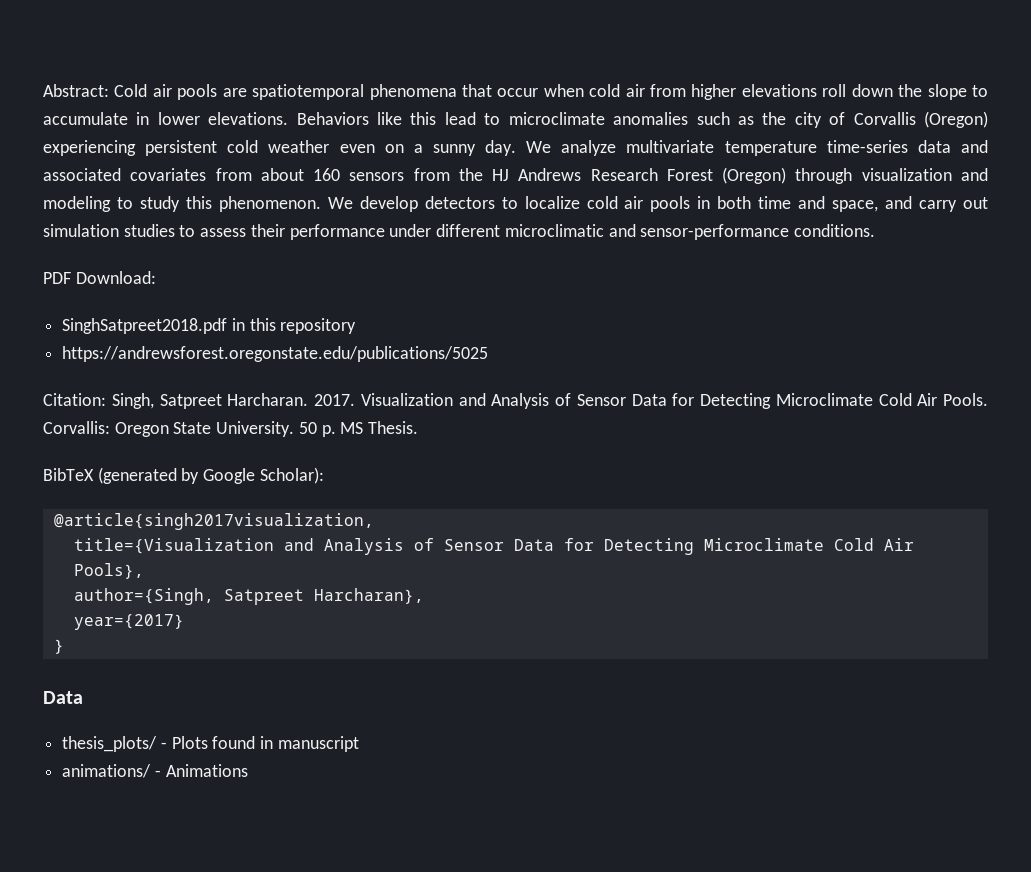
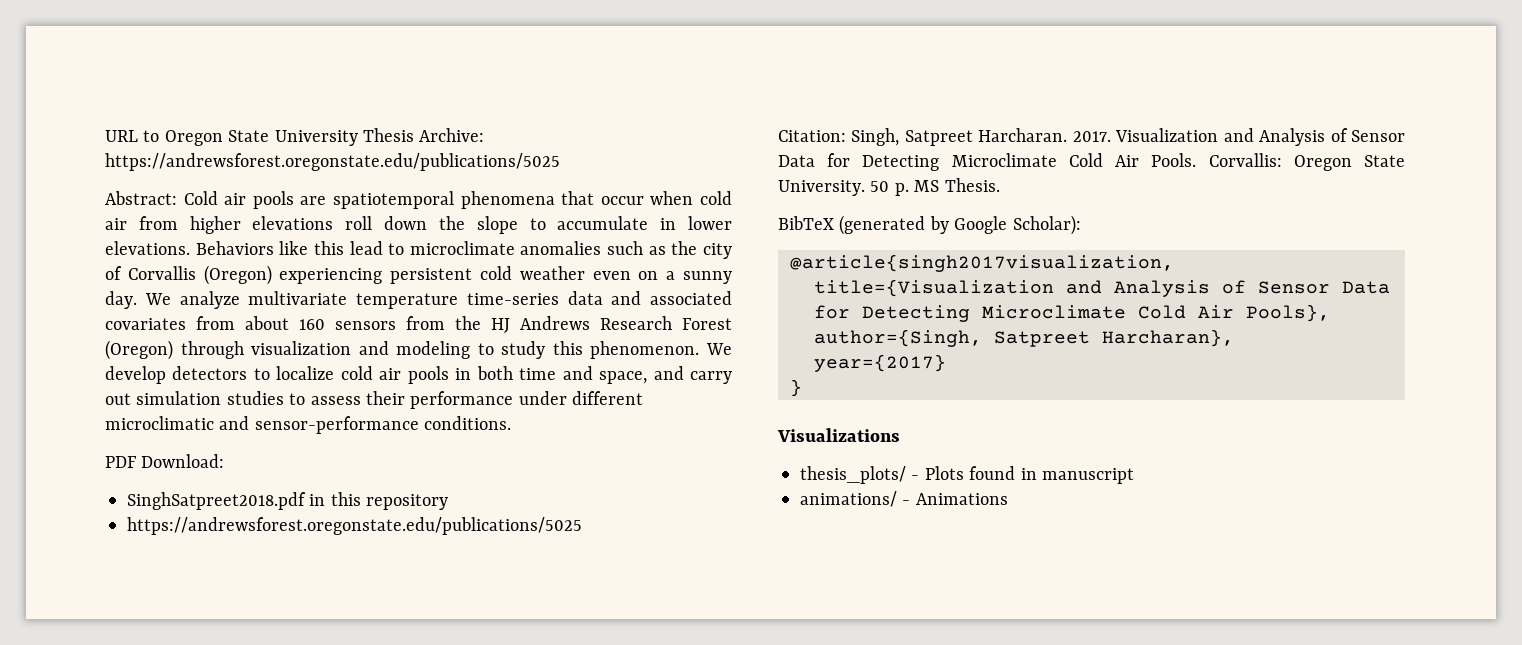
+ URL to Oregon State University Thesis Archive: https://andrewsforest.oregonstate.edu/publications/5025
  }
- Data
+ Visualizations

